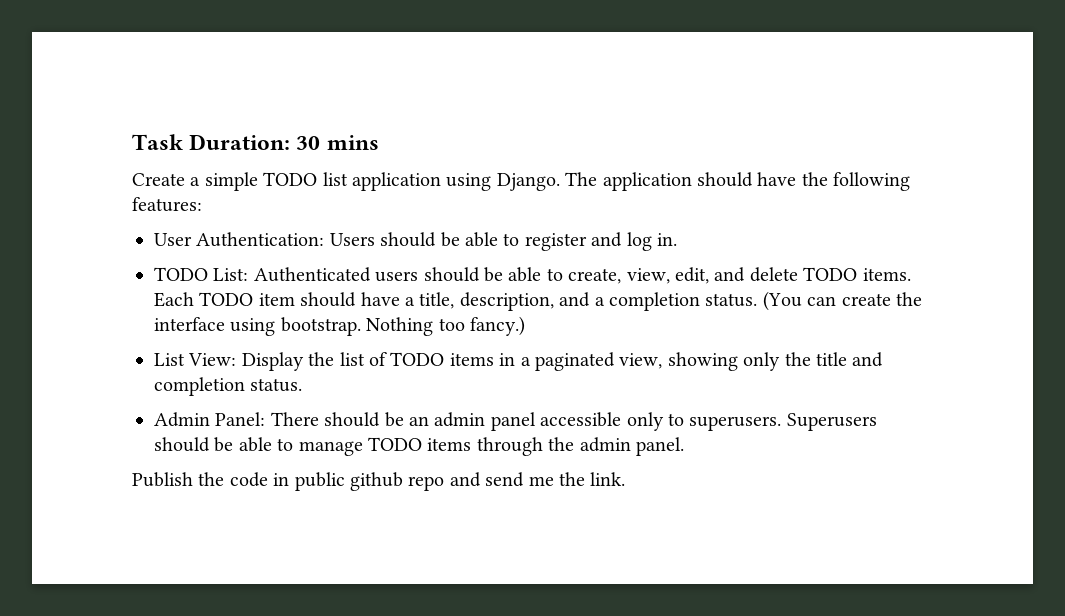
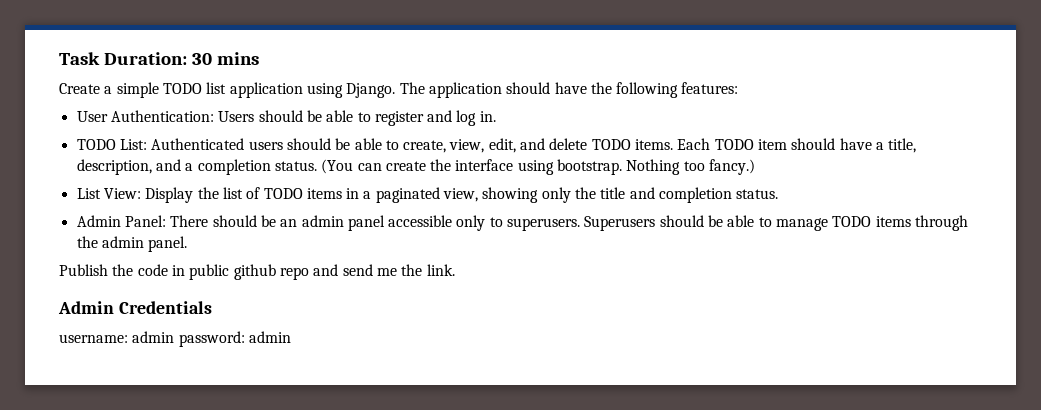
+ Admin Credentials
+ username: admin password: admin

